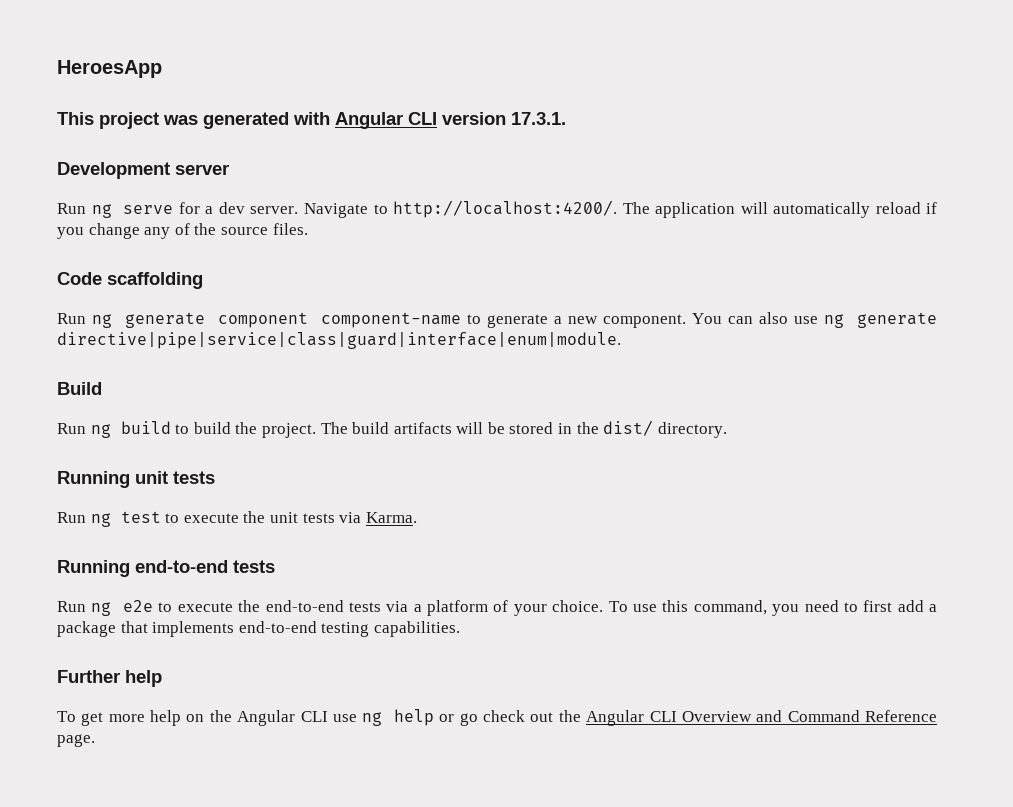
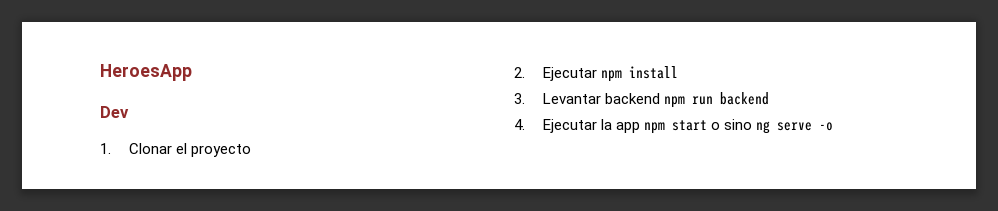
- This project was generated with Angular CLI version 17.3.1.
- Development server
- Run ng serve for a dev server. Navigate to http://localhost:4200/. The application will automatically reload if you change any of the source files.
- Code scaffolding
- Run ng generate component component-name to generate a new component. You can also use ng generate directive|pipe|service|class|guard|interface|enum|module.
- Build
- Run ng build to build the project. The build artifacts will be stored in the dist/ directory.
- Running unit tests
- Run ng test to execute the unit tests via Karma.
- Running end-to-end tests
- Run ng e2e to execute the end-to-end tests via a platform of your choice. To use this command, you need to first add a package that implements end-to-end testing capabilities.
- Further help
- To get more help on the Angular CLI use ng help or go check out the Angular CLI Overview and Command Reference page.
+ Dev
+ 1. Clonar el proyecto
+ 2. Ejecutar npm install
+ 3. Levantar backend npm run backend
+ 4. Ejecutar la app npm start o sino ng serve -o

